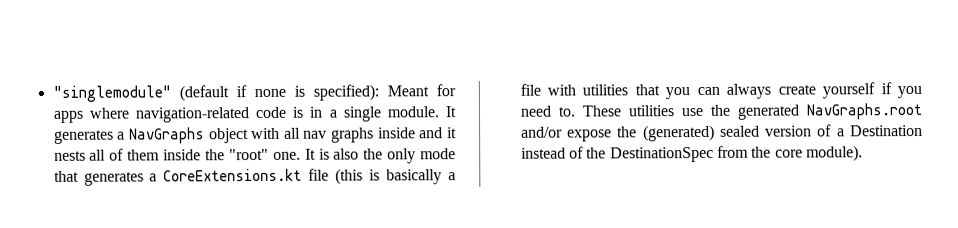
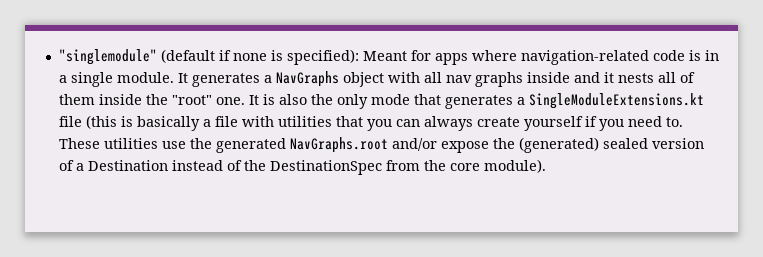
- It is also the only mode that generates a CoreExtensions.kt file (this is basically a file with utilities that you can always create yourself if you need to.
+ It is also the only mode that generates a SingleModuleExtensions.kt file (this is basically a file with utilities that you can always create yourself if you need to.

